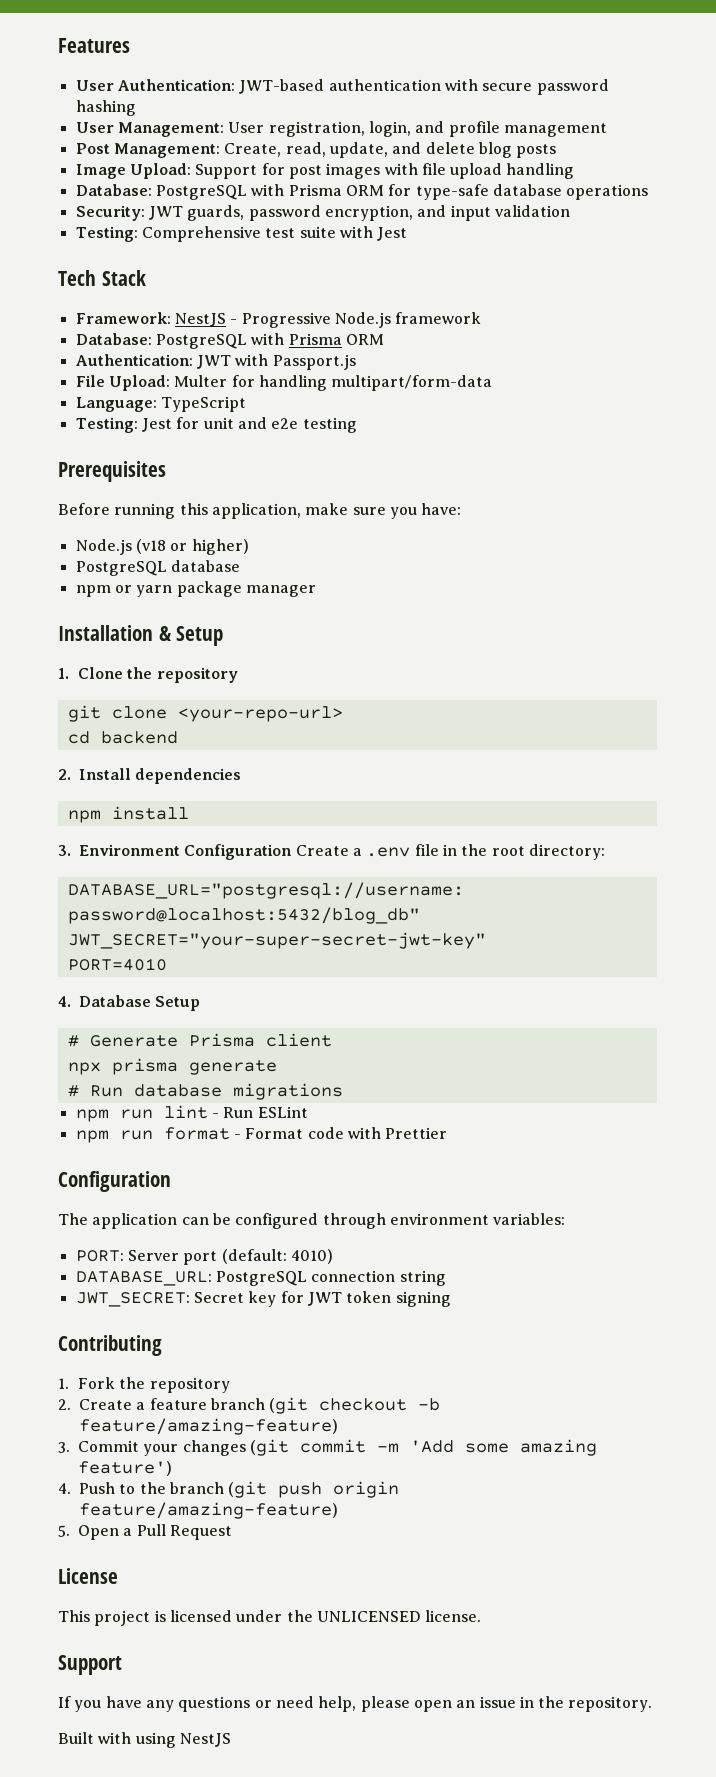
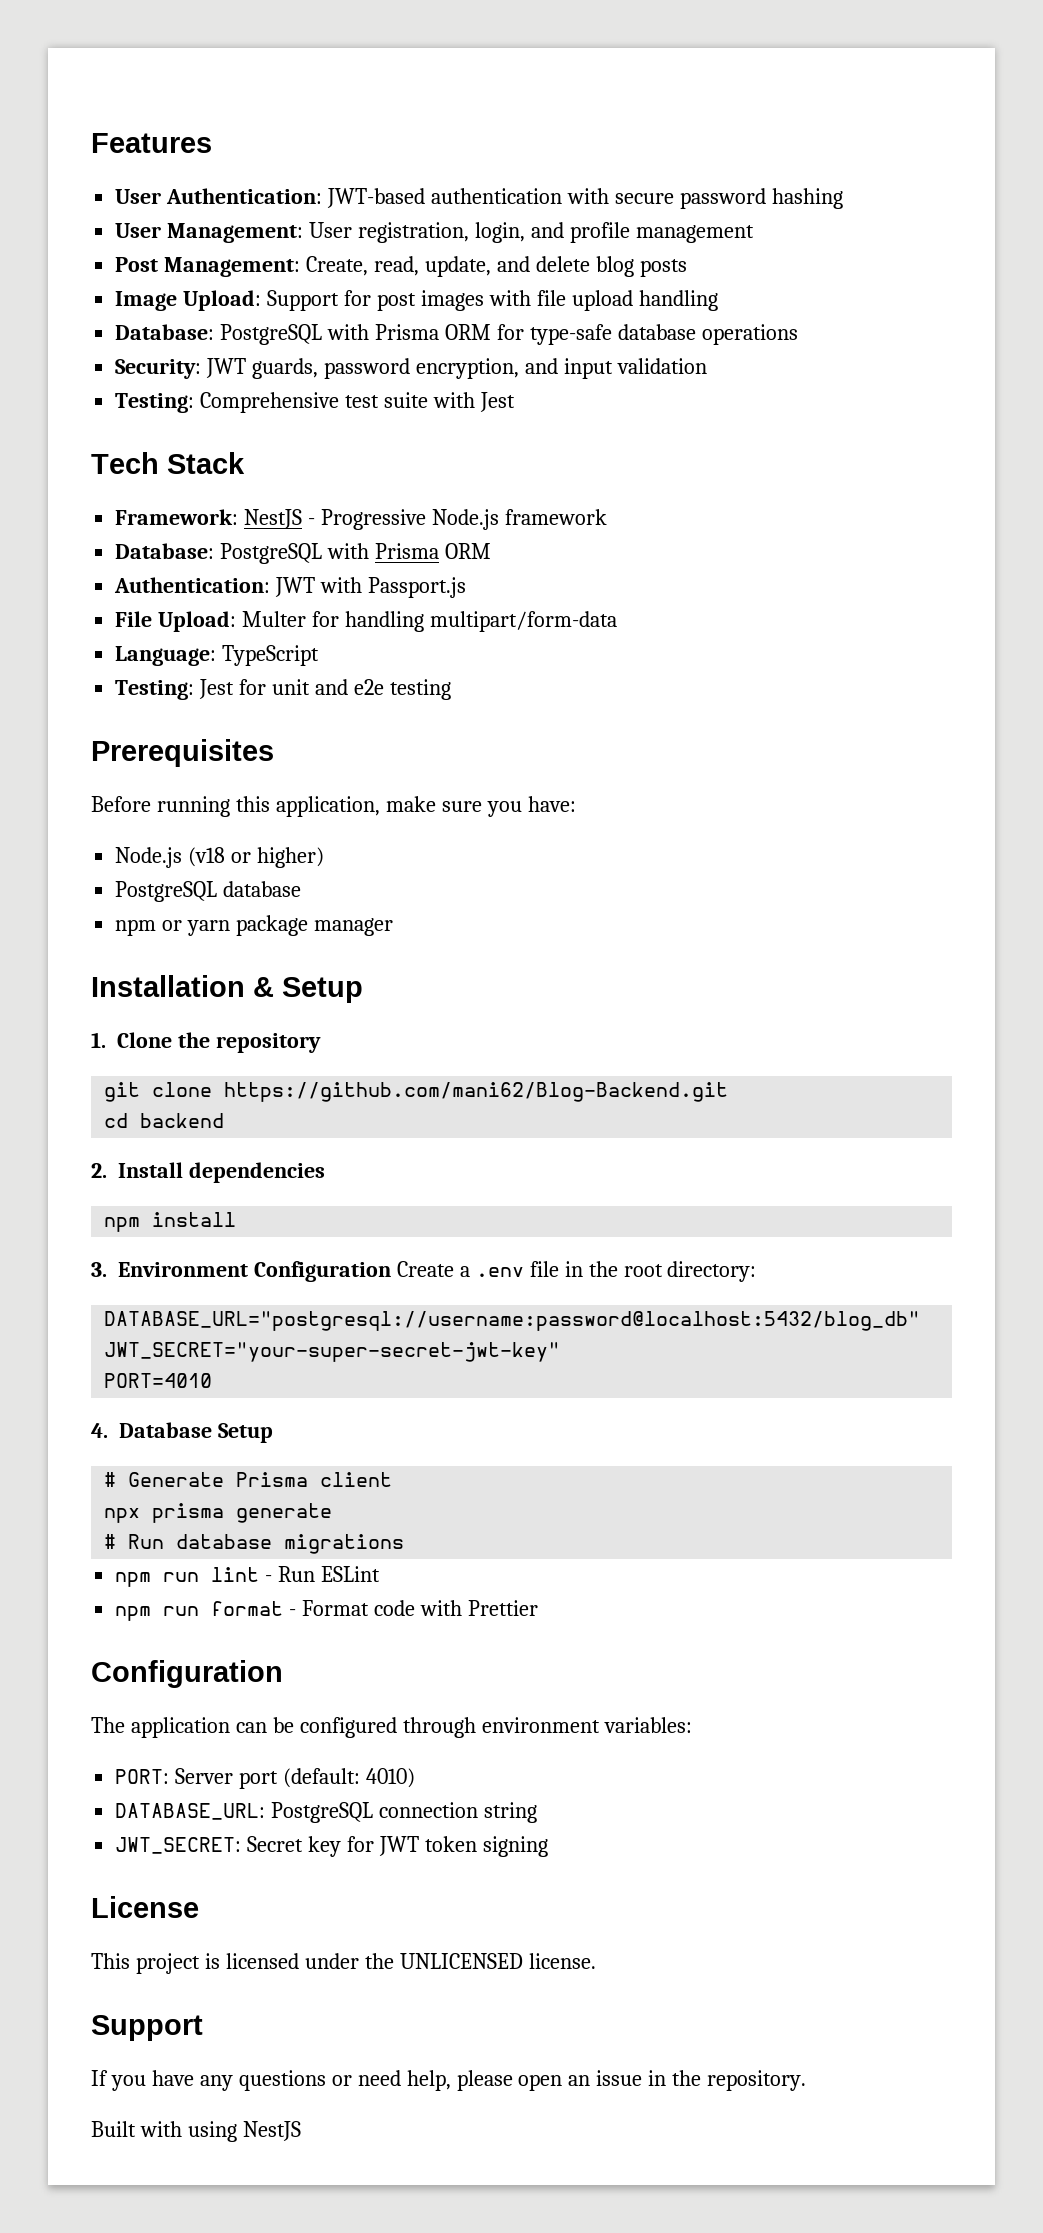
- git clone <your-repo-url>
+ git clone https://github.com/mani62/Blog-Backend.git
- Contributing
- 1. Fork the repository
- 2. Create a feature branch (git checkout -b feature/amazing-feature)
- 3. Commit your changes (git commit -m 'Add some amazing feature')
- 4. Push to the branch (git push origin feature/amazing-feature)
- 5. Open a Pull Request

